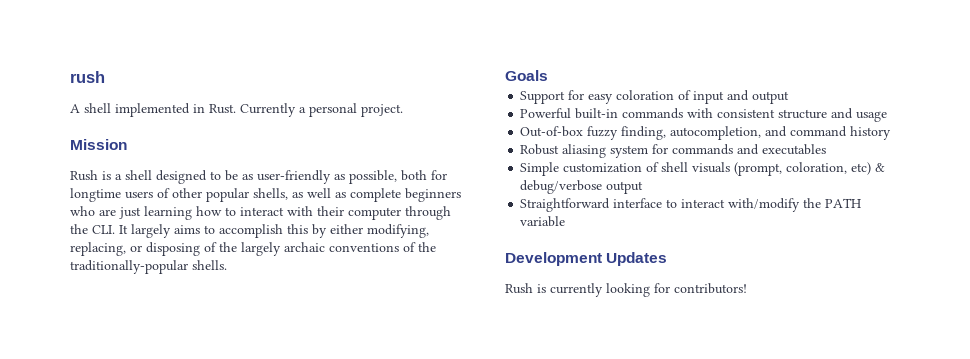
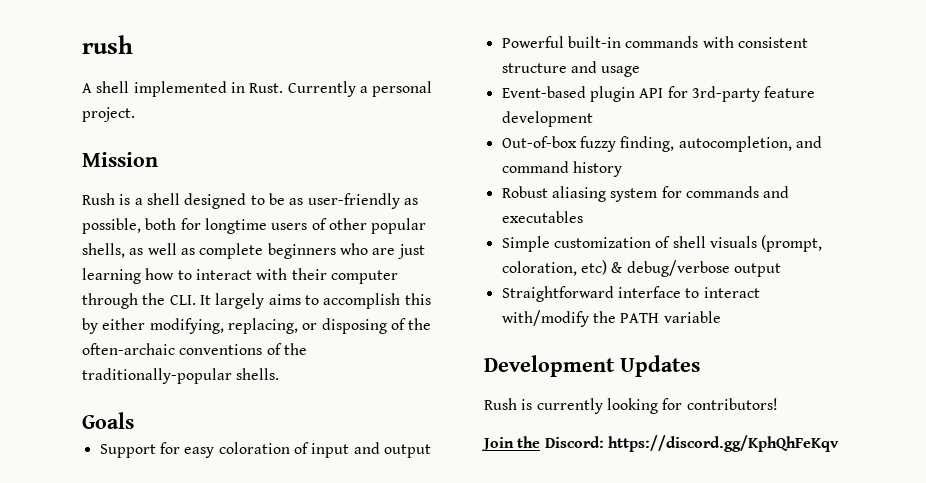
- Rush is a shell designed to be as user-friendly as possible, both for longtime users of other popular shells, as well as complete beginners who are just learning how to interact with their computer through the CLI. It largely aims to accomplish this by either modifying, replacing, or disposing of the largely archaic conventions of the traditionally-popular shells.
+ Rush is a shell designed to be as user-friendly as possible, both for longtime users of other popular shells, as well as complete beginners who are just learning how to interact with their computer through the CLI. It largely aims to accomplish this by either modifying, replacing, or disposing of the often-archaic conventions of the traditionally-popular shells.
+ Event-based plugin API for 3rd-party feature development
+ Join the Discord: https://discord.gg/KphQhFeKqv

